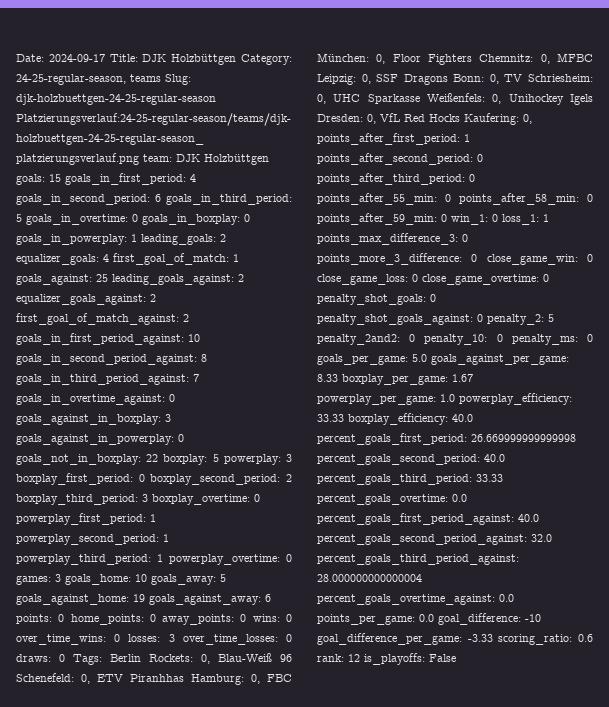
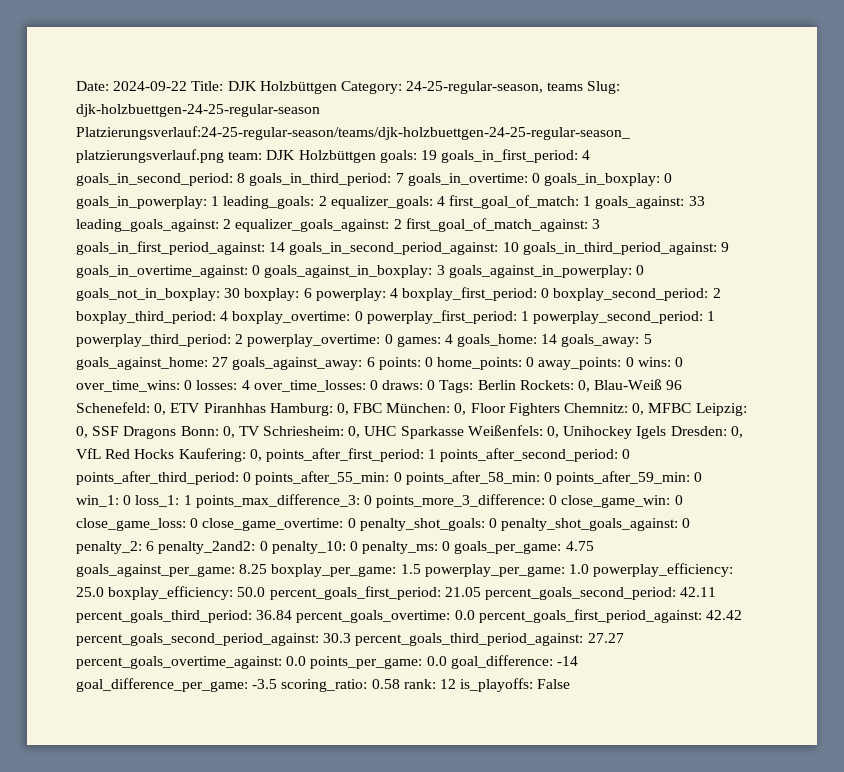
- 2024-09-17 Title:
+ 2024-09-22 Title:
- 15 goals_in_first_period:
+ 19 goals_in_first_period:
- 6 goals_in_third_period: 5 goals_in_overtime:
+ 8 goals_in_third_period: 7 goals_in_overtime:
- 25 leading_goals_against:
+ 33 leading_goals_against:
- 2 goals_in_first_period_against: 10 goals_in_second_period_against: 8 goals_in_third_period_against: 7 goals_in_overtime_against:
+ 3 goals_in_first_period_against: 14 goals_in_second_period_against: 10 goals_in_third_period_against: 9 goals_in_overtime_against:
- 22 boxplay: 5 powerplay: 3 boxplay_first_period:
+ 30 boxplay: 6 powerplay: 4 boxplay_first_period:
- 3 boxplay_overtime:
+ 4 boxplay_overtime:
- 1 powerplay_overtime:
+ 2 powerplay_overtime:
- 3 goals_home: 10 goals_away:
+ 4 goals_home: 14 goals_away:
- 19 goals_against_away:
+ 27 goals_against_away:
- 3 over_time_losses:
+ 4 over_time_losses:
- 5 penalty_2and2:
+ 6 penalty_2and2:
- 5.0 goals_against_per_game: 8.33 boxplay_per_game: 1.67 powerplay_per_game: 1.0 powerplay_efficiency: 33.33 boxplay_efficiency: 40.0 percent_goals_first_period: 26.669999999999998 percent_goals_second_period: 40.0 percent_goals_third_period: 33.33 percent_goals_overtime: 0.0 percent_goals_first_period_against: 40.0 percent_goals_second_period_against: 32.0 percent_goals_third_period_against: 28.000000000000004 percent_goals_overtime_against:
+ 4.75 goals_against_per_game: 8.25 boxplay_per_game: 1.5 powerplay_per_game: 1.0 powerplay_efficiency: 25.0 boxplay_efficiency: 50.0 percent_goals_first_period: 21.05 percent_goals_second_period: 42.11 percent_goals_third_period: 36.84 percent_goals_overtime: 0.0 percent_goals_first_period_against: 42.42 percent_goals_second_period_against: 30.3 percent_goals_third_period_against: 27.27 percent_goals_overtime_against:
- -10 goal_difference_per_game: -3.33 scoring_ratio: 0.6 rank:
+ -14 goal_difference_per_game: -3.5 scoring_ratio: 0.58 rank:

